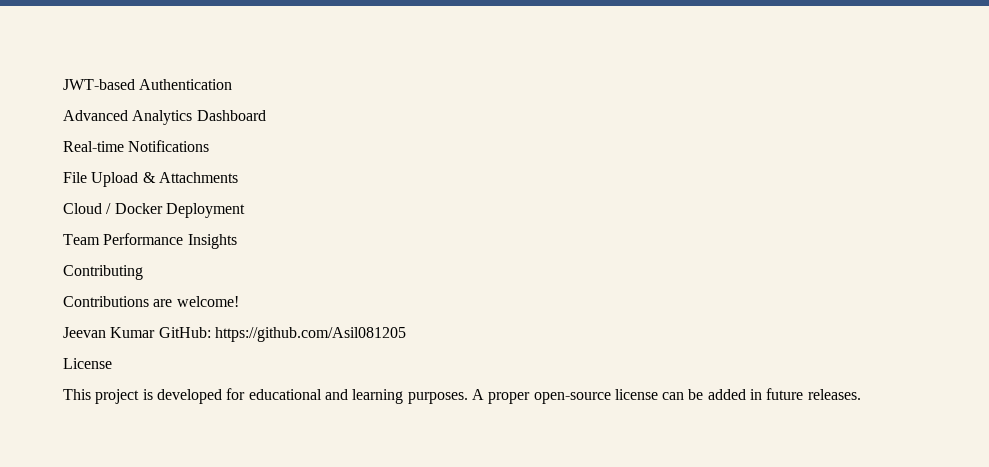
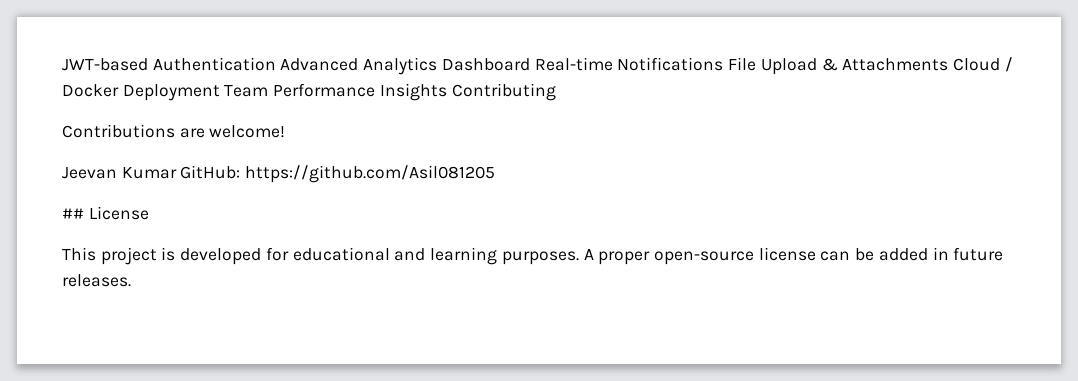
- JWT-based Authentication
- Advanced Analytics Dashboard
- Real-time Notifications
- File Upload & Attachments
- Cloud / Docker Deployment
- Team Performance Insights
- Contributing
+ JWT-based Authentication Advanced Analytics Dashboard Real-time Notifications File Upload & Attachments Cloud / Docker Deployment Team Performance Insights Contributing
- License
+ ## License

